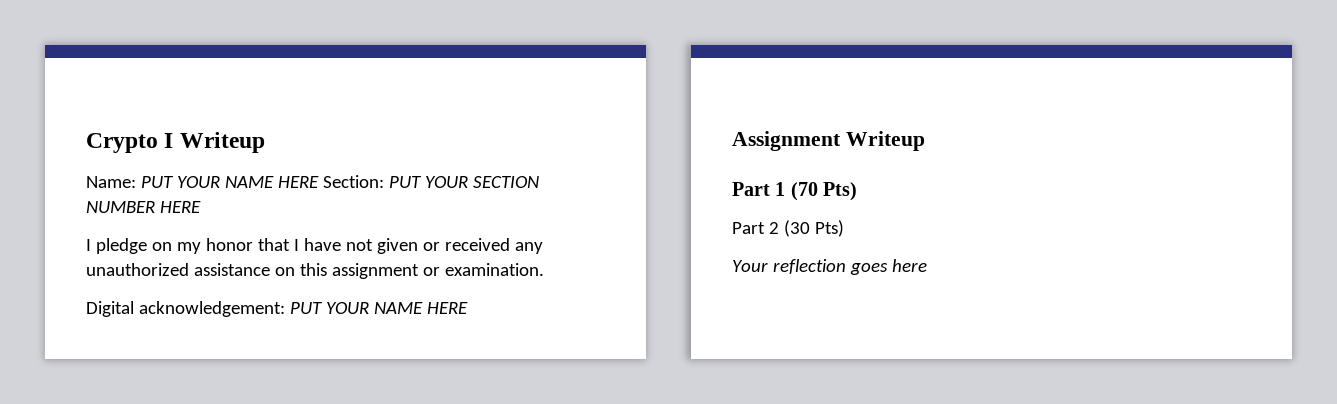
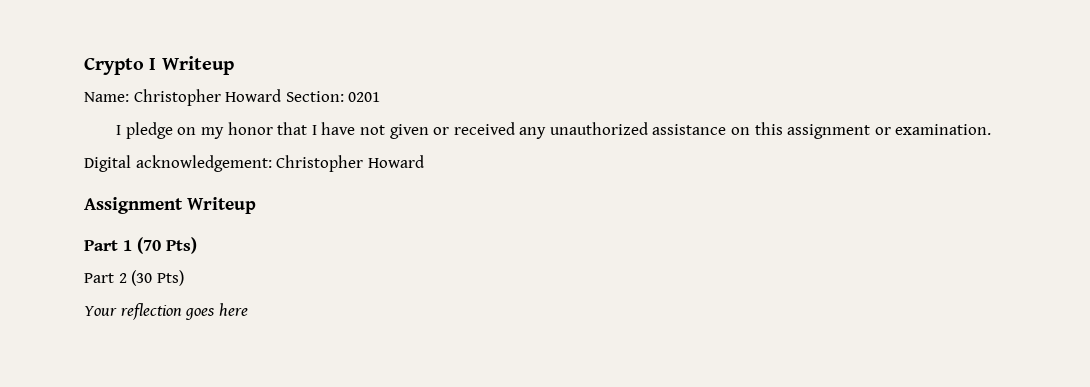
- Name: PUT YOUR NAME HERE Section: PUT YOUR SECTION NUMBER HERE
+ Name: Christopher Howard Section: 0201
- Digital acknowledgement: PUT YOUR NAME HERE
+ Digital acknowledgement: Christopher Howard

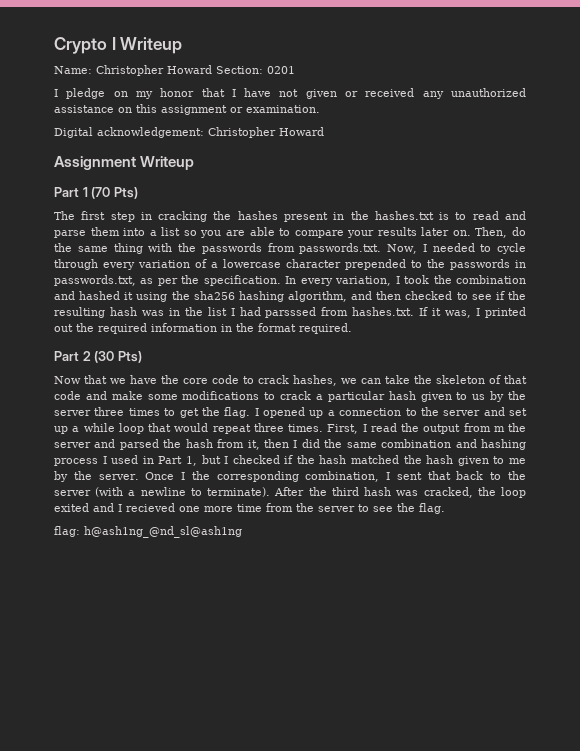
+ The first step in cracking the hashes present in the hashes.txt is to read and parse them into a list so you are able to compare your results later on. Then, do the same thing with the passwords from passwords.txt. Now, I needed to cycle through every variation of a lowercase character prepended to the passwords in passwords.txt, as per the specification. In every variation, I took the combination and hashed it using the sha256 hashing algorithm, and then checked to see if the resulting hash was in the list I had parsssed from hashes.txt. If it was, I printed out the required information in the format required.
  Part 2 (30 Pts)
- Your reflection goes here
+ Now that we have the core code to crack hashes, we can take the skeleton of that code and make some modifications to crack a particular hash given to us by the server three times to get the flag. I opened up a connection to the server and set up a while loop that would repeat three times. First, I read the output from m the server and parsed the hash from it, then I did the same combination and hashing process I used in Part 1, but I checked if the hash matched the hash given to me by the server. Once I the corresponding combination, I sent that back to the server (with a newline to terminate). After the third hash was cracked, the loop exited and I recieved one more time from the server to see the flag.
+ flag: h@ash1ng_@nd_sl@ash1ng

